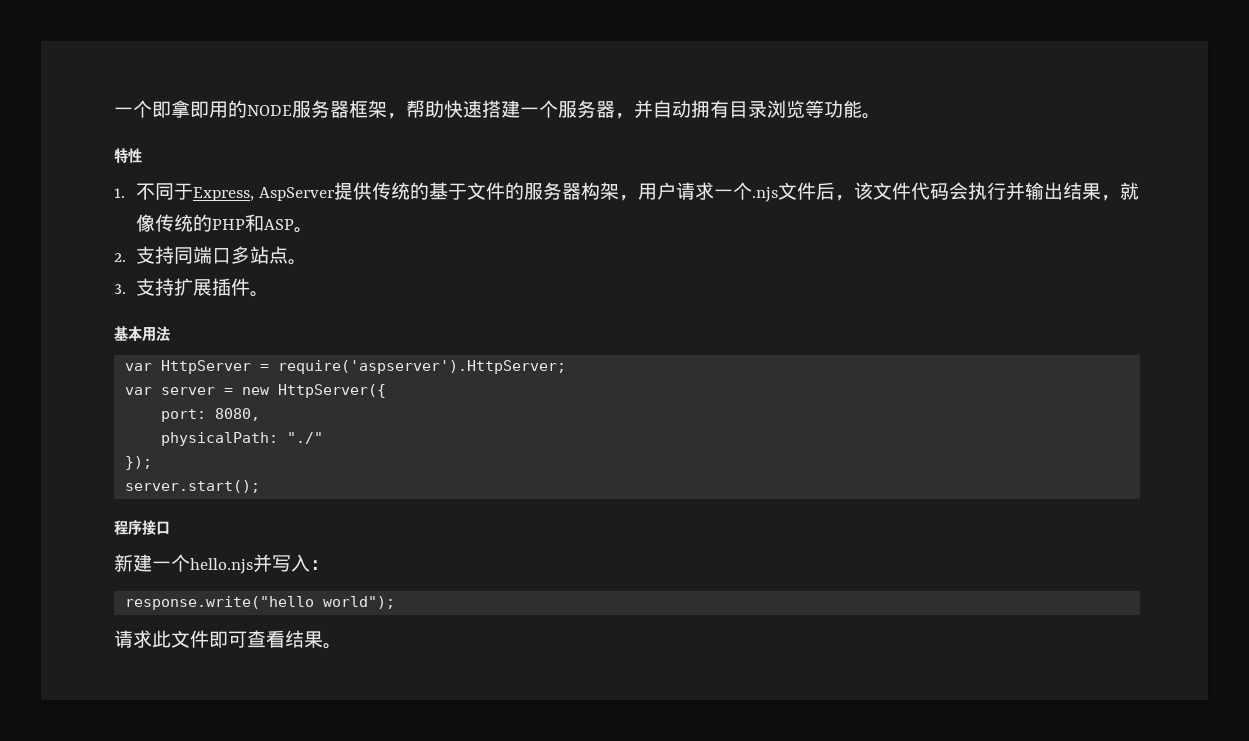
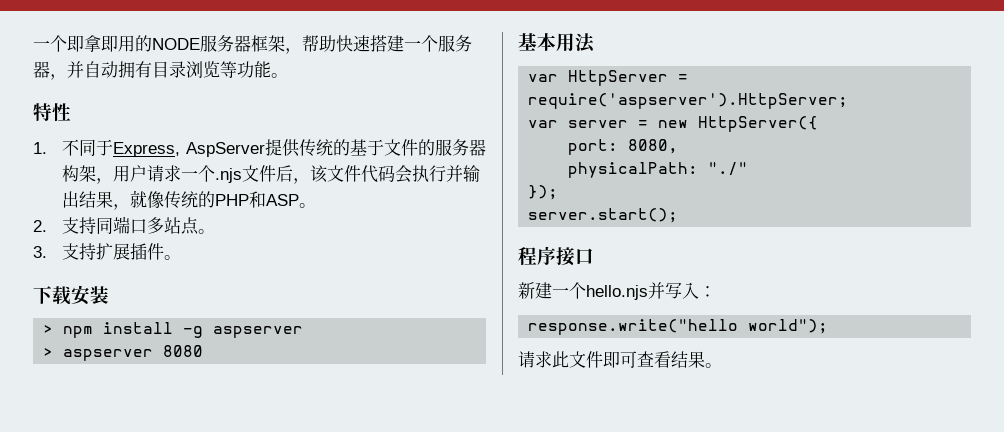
+ 下载安装
+ > npm install -g aspserver
+ > aspserver 8080

